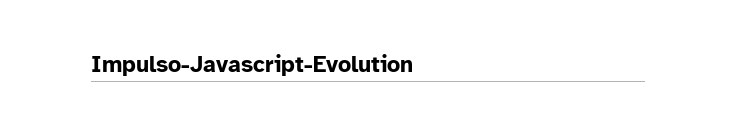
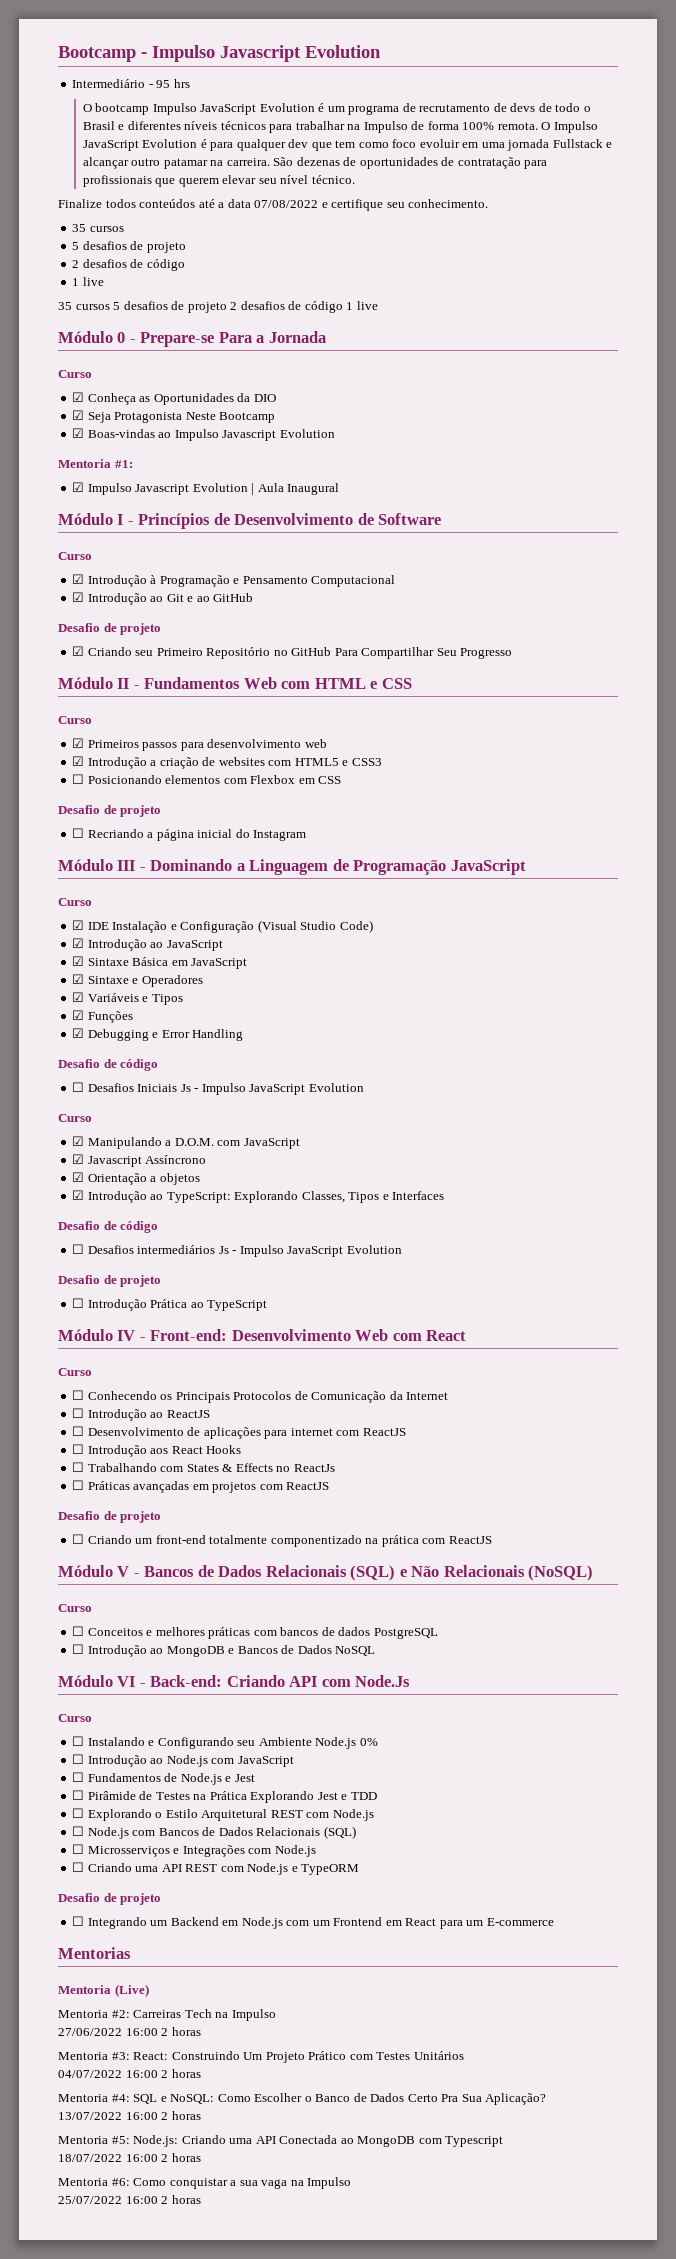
- Impulso-Javascript-Evolution
+ Bootcamp - Impulso Javascript Evolution
+ Intermediário - 95 hrs
+ O bootcamp Impulso JavaScript Evolution é um programa de recrutamento de devs de todo o Brasil e diferentes níveis técnicos para trabalhar na Impulso de forma 100% remota. O Impulso JavaScript Evolution é para qualquer dev que tem como foco evoluir em uma jornada Fullstack e alcançar outro patamar na carreira. São dezenas de oportunidades de contratação para profissionais que querem elevar seu nível técnico.
+ Finalize todos conteúdos até a data 07/08/2022 e certifique seu conhecimento.
+ 35 cursos
+ 5 desafios de projeto
+ 2 desafios de código
+ 1 live
+ 35 cursos 5 desafios de projeto 2 desafios de código 1 live
+ Módulo 0 - Prepare-se Para a Jornada
+ Curso
+ ☑ Conheça as Oportunidades da DIO
+ ☑ Seja Protagonista Neste Bootcamp
+ ☑ Boas-vindas ao Impulso Javascript Evolution
+ Mentoria #1:
+ ☑ Impulso Javascript Evolution | Aula Inaugural
+ Módulo I - Princípios de Desenvolvimento de Software
+ Curso
+ ☑ Introdução à Programação e Pensamento Computacional
+ ☑ Introdução ao Git e ao GitHub
+ Desafio de projeto
+ ☑ Criando seu Primeiro Repositório no GitHub Para Compartilhar Seu Progresso
+ Módulo II - Fundamentos Web com HTML e CSS
+ Curso
+ ☑ Primeiros passos para desenvolvimento web
+ ☑ Introdução a criação de websites com HTML5 e CSS3
+ ☐ Posicionando elementos com Flexbox em CSS
+ Desafio de projeto
+ ☐ Recriando a página inicial do Instagram
+ Módulo III - Dominando a Linguagem de Programação JavaScript
+ Curso
+ ☑ IDE Instalação e Configuração (Visual Studio Code)
+ ☑ Introdução ao JavaScript
+ ☑ Sintaxe Básica em JavaScript
+ ☑ Sintaxe e Operadores
+ ☑ Variáveis e Tipos
+ ☑ Funções
+ ☑ Debugging e Error Handling
+ Desafio de código
+ ☐ Desafios Iniciais Js - Impulso JavaScript Evolution
+ Curso
+ ☑ Manipulando a D.O.M. com JavaScript
+ ☑ Javascript Assíncrono
+ ☑ Orientação a objetos
+ ☑ Introdução ao TypeScript: Explorando Classes, Tipos e Interfaces
+ Desafio de código
+ ☐ Desafios intermediários Js - Impulso JavaScript Evolution
+ Desafio de projeto
+ ☐ Introdução Prática ao TypeScript
+ Módulo IV - Front-end: Desenvolvimento Web com React
+ Curso
+ ☐ Conhecendo os Principais Protocolos de Comunicação da Internet
+ ☐ Introdução ao ReactJS
+ ☐ Desenvolvimento de aplicações para internet com ReactJS
+ ☐ Introdução aos React Hooks
+ ☐ Trabalhando com States & Effects no ReactJs
+ ☐ Práticas avançadas em projetos com ReactJS
+ Desafio de projeto
+ ☐ Criando um front-end totalmente componentizado na prática com ReactJS
+ Módulo V - Bancos de Dados Relacionais (SQL) e Não Relacionais (NoSQL)
+ Curso
+ ☐ Conceitos e melhores práticas com bancos de dados PostgreSQL
+ ☐ Introdução ao MongoDB e Bancos de Dados NoSQL
+ Módulo VI - Back-end: Criando API com Node.Js
+ Curso
+ ☐ Instalando e Configurando seu Ambiente Node.js 0%
+ ☐ Introdução ao Node.js com JavaScript
+ ☐ Fundamentos de Node.js e Jest
+ ☐ Pirâmide de Testes na Prática Explorando Jest e TDD
+ ☐ Explorando o Estilo Arquitetural REST com Node.js
+ ☐ Node.js com Bancos de Dados Relacionais (SQL)
+ ☐ Microsserviços e Integrações com Node.js
+ ☐ Criando uma API REST com Node.js e TypeORM
+ Desafio de projeto
+ ☐ Integrando um Backend em Node.js com um Frontend em React para um E-commerce
+ Mentorias
+ Mentoria (Live)
+ Mentoria #2: Carreiras Tech na Impulso
+ 27/06/2022 16:00 2 horas
+ Mentoria #3: React: Construindo Um Projeto Prático com Testes Unitários
+ 04/07/2022 16:00 2 horas
+ Mentoria #4: SQL e NoSQL: Como Escolher o Banco de Dados Certo Pra Sua Aplicação?
+ 13/07/2022 16:00 2 horas
+ Mentoria #5: Node.js: Criando uma API Conectada ao MongoDB com Typescript
+ 18/07/2022 16:00 2 horas
+ Mentoria #6: Como conquistar a sua vaga na Impulso
+ 25/07/2022 16:00 2 horas

